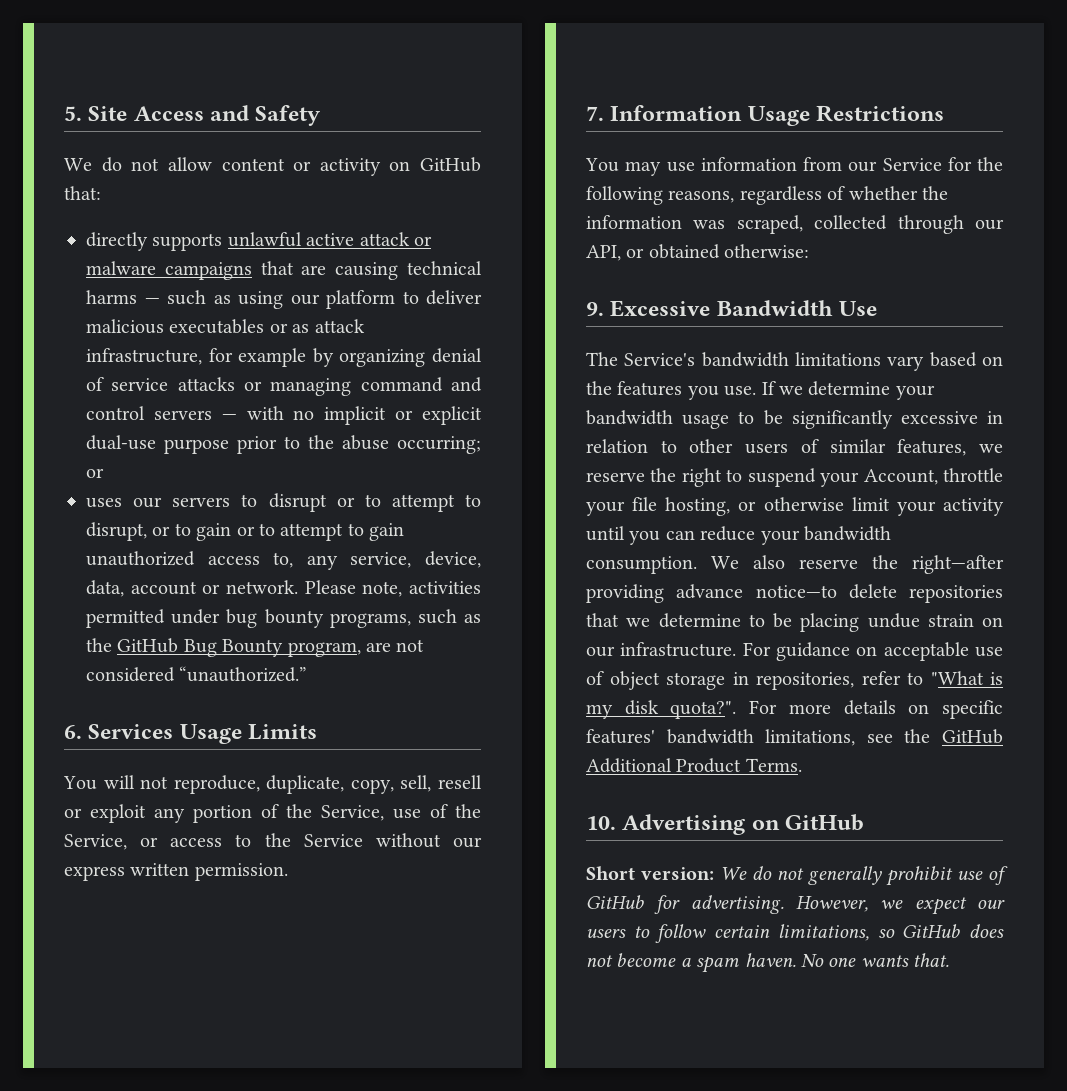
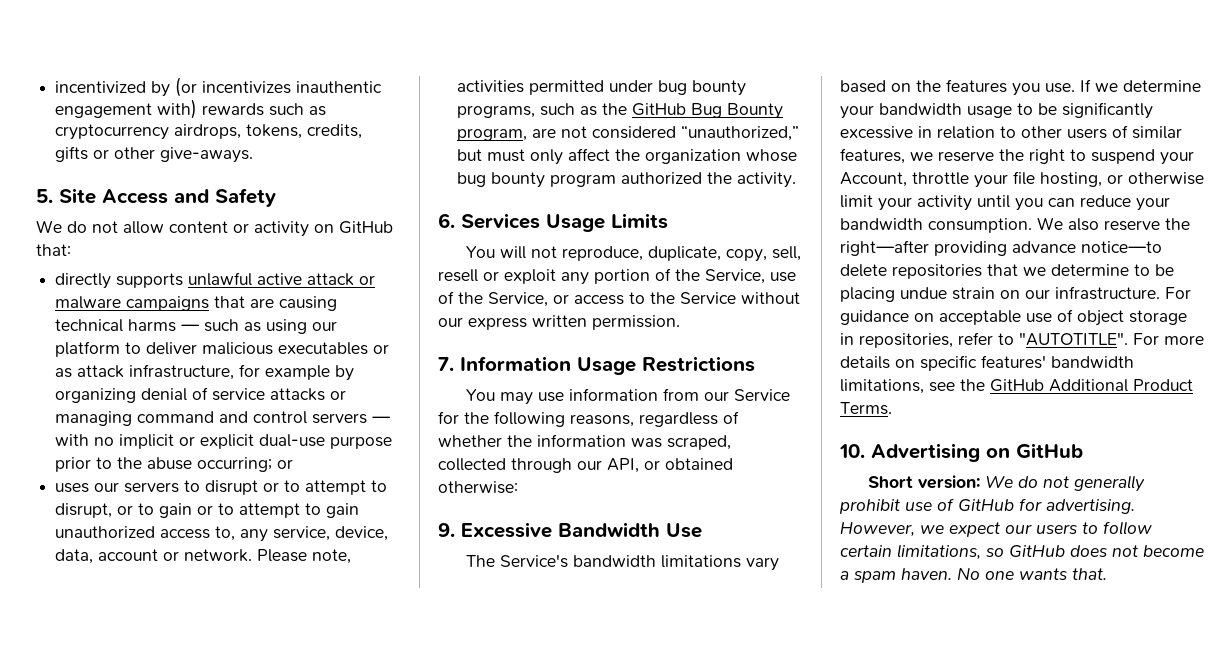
+ incentivized by (or incentivizes inauthentic engagement with) rewards such as cryptocurrency airdrops, tokens, credits, gifts or other give-aways.
- Please note, activities permitted under bug bounty programs, such as the GitHub Bug Bounty program, are not considered “unauthorized.”
+ Please note, activities permitted under bug bounty programs, such as the GitHub Bug Bounty program, are not considered “unauthorized,” but must only affect the organization whose bug bounty program authorized the activity.
- For guidance on acceptable use of object storage in repositories, refer to "What is my disk quota?".
+ For guidance on acceptable use of object storage in repositories, refer to "AUTOTITLE".

